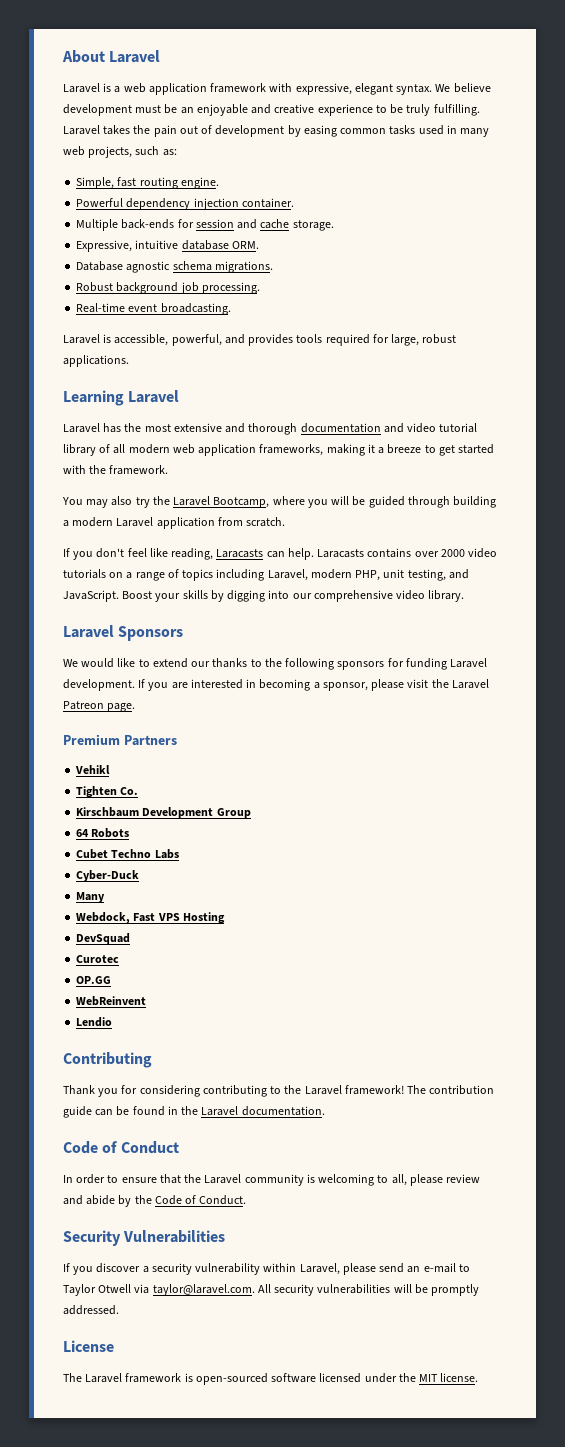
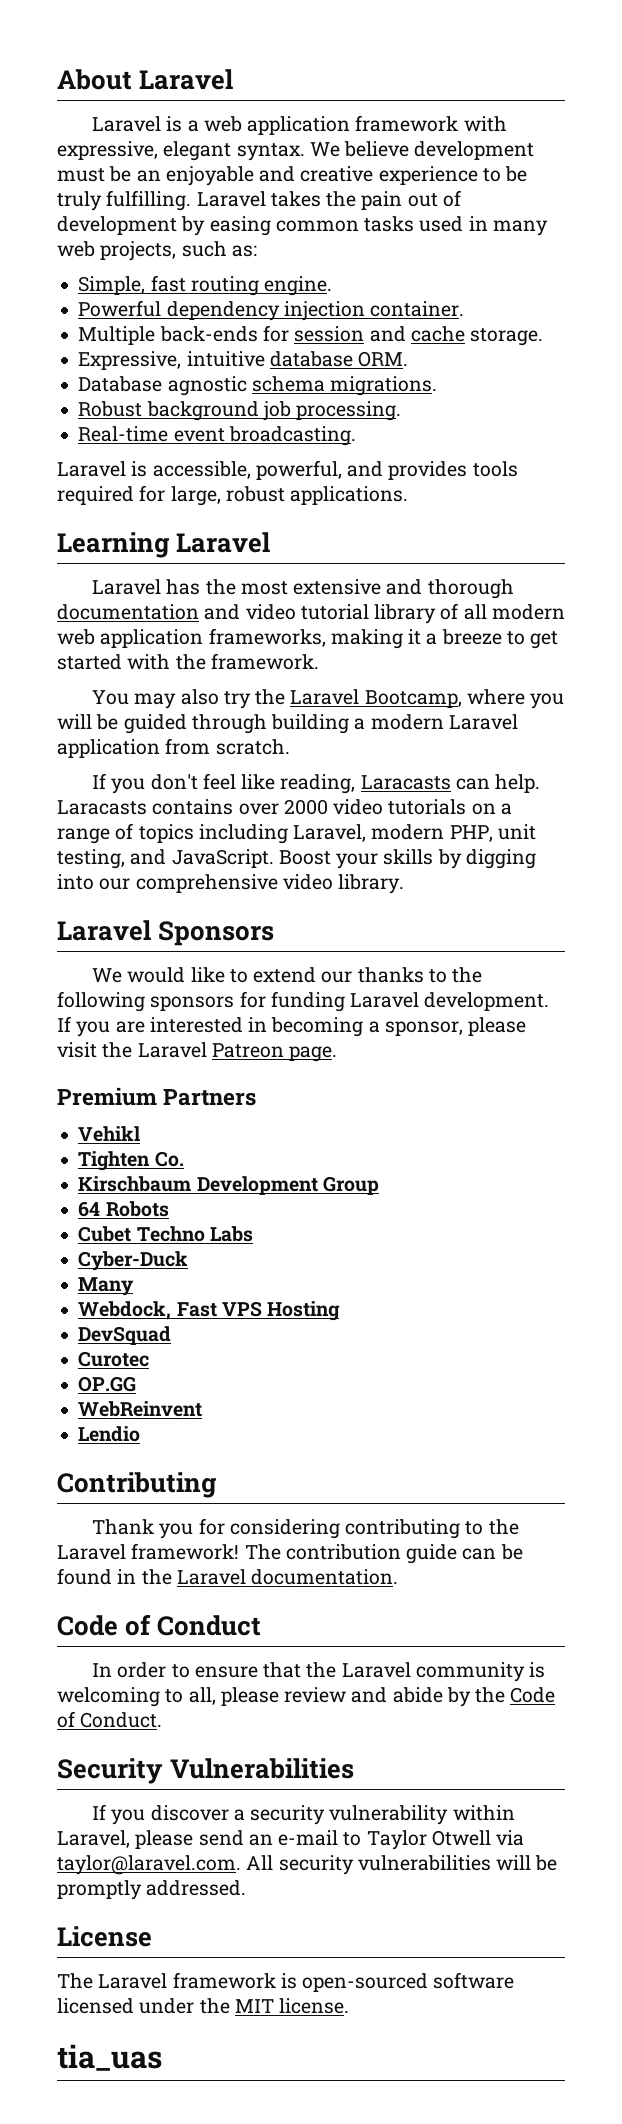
+ tia_uas

